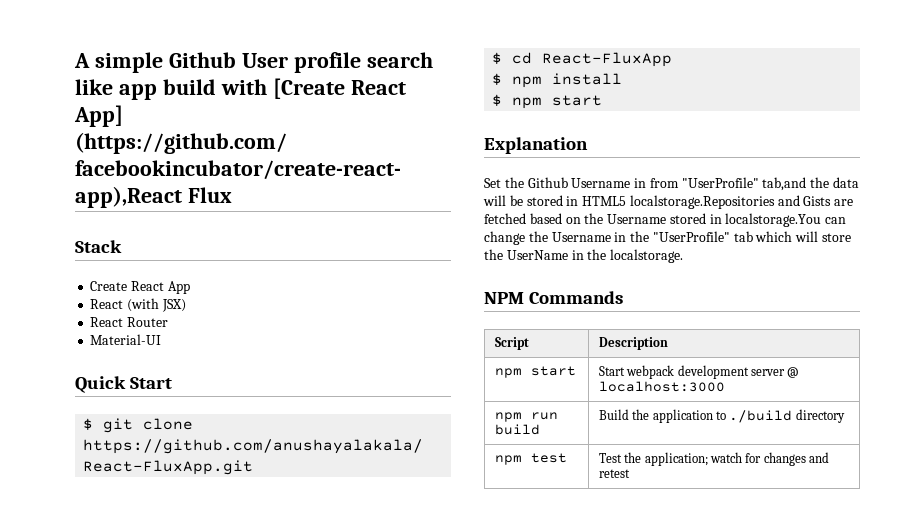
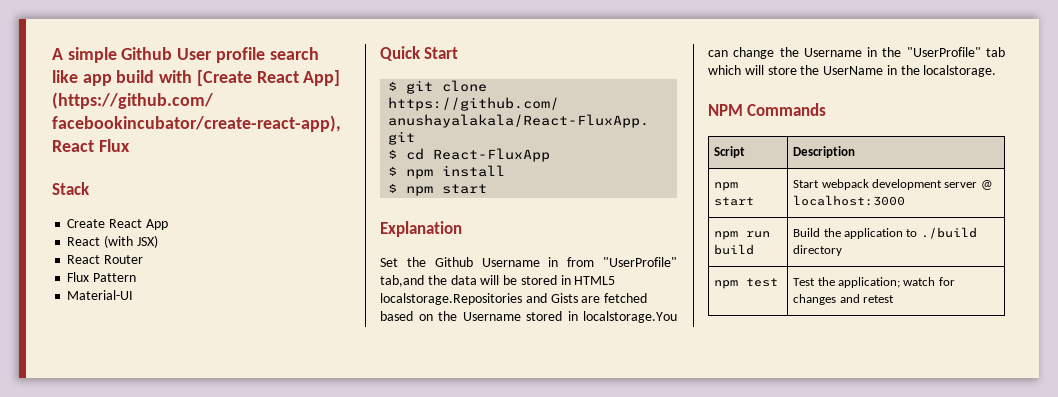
+ Flux Pattern

